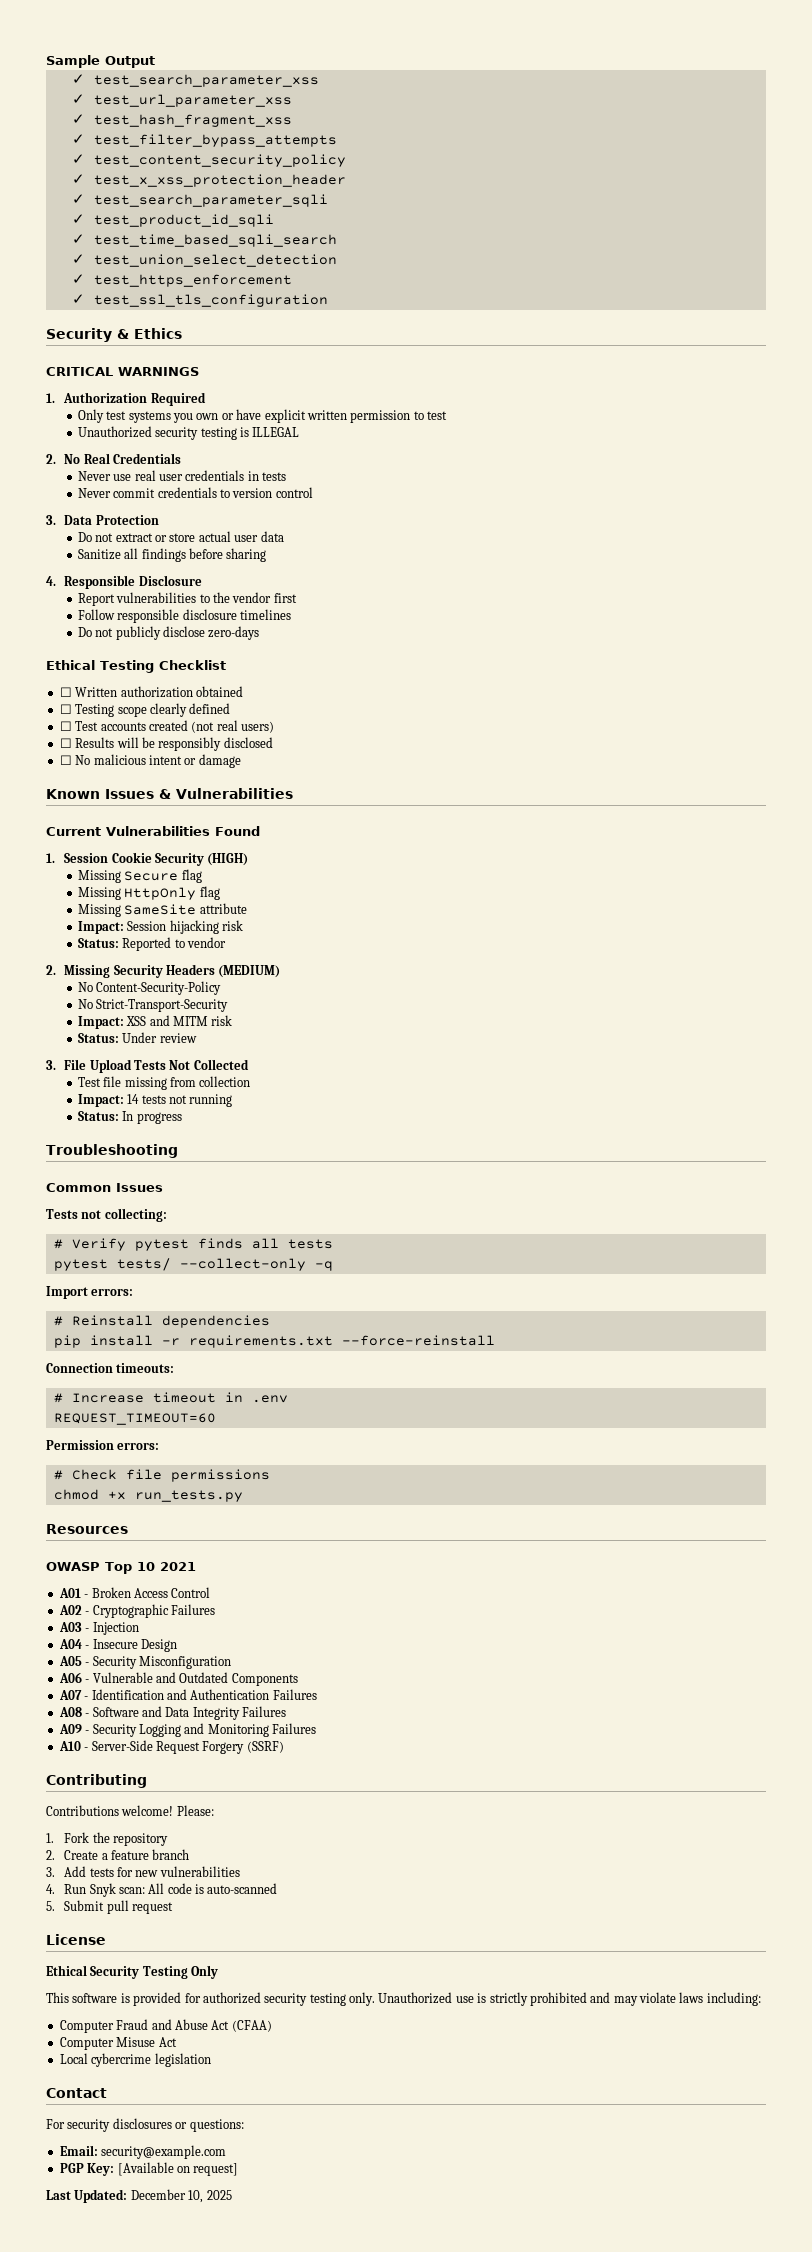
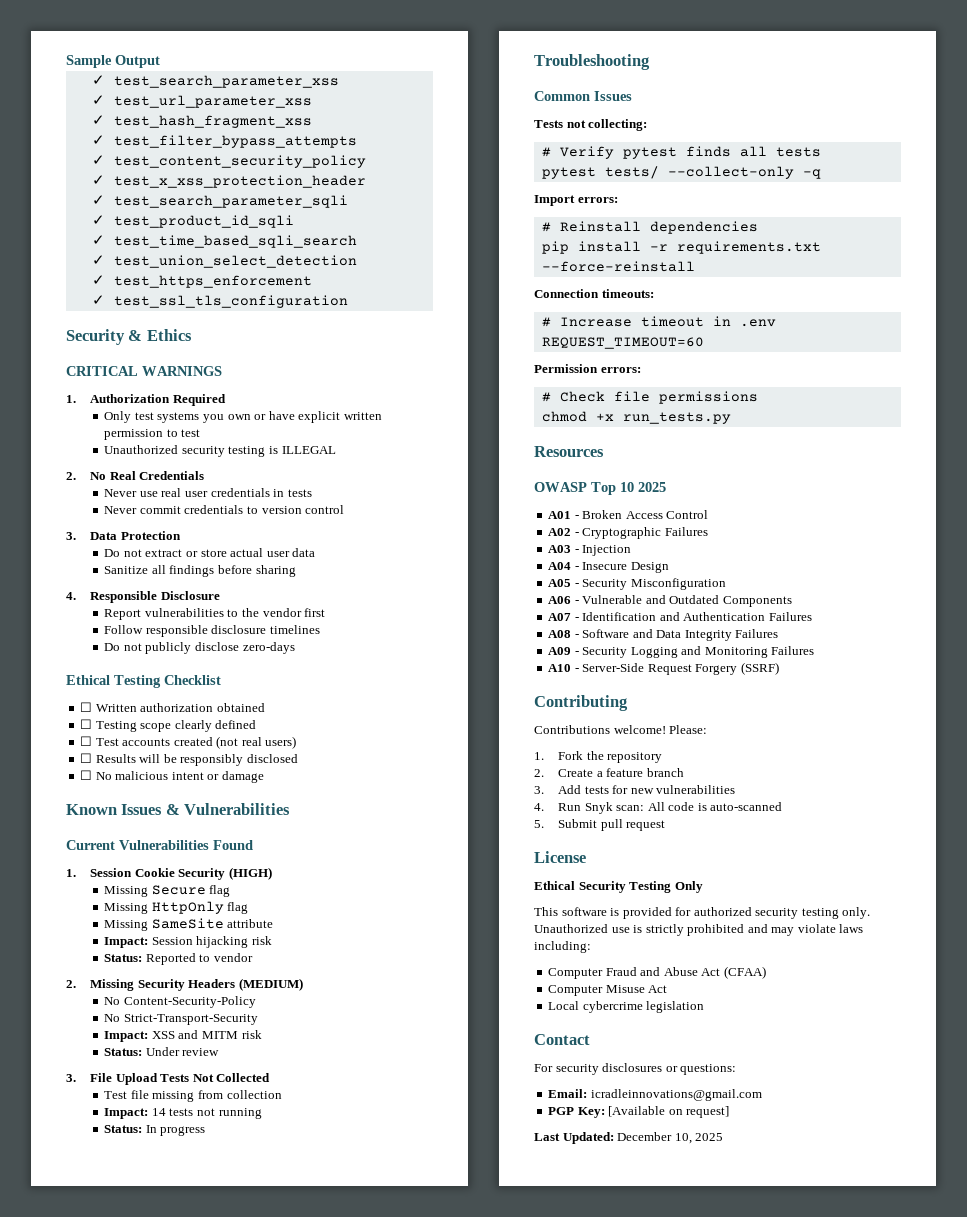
- OWASP Top 10 2021
+ OWASP Top 10 2025
- Email: security@example.com
+ Email: icradleinnovations@gmail.com

